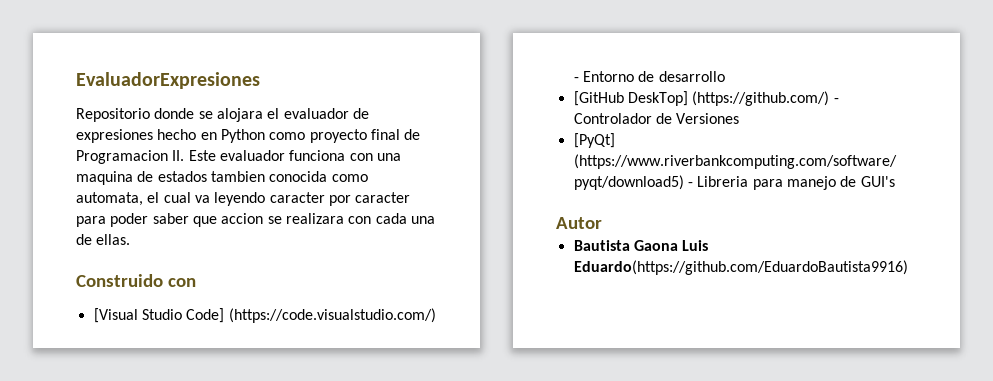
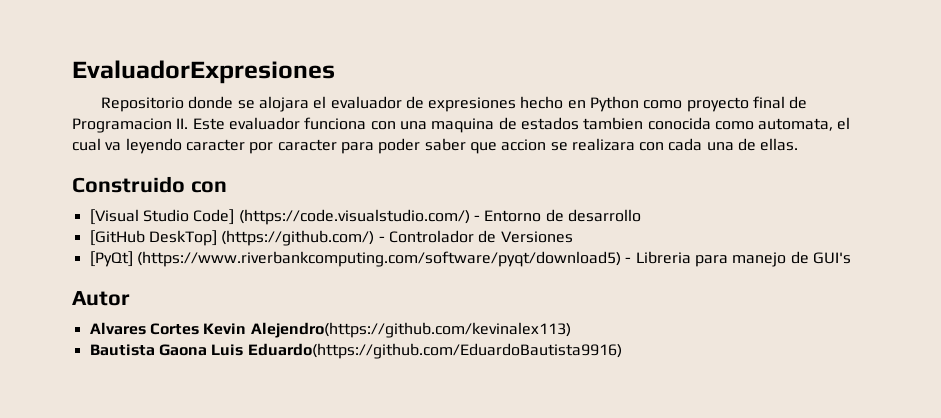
+ Alvares Cortes Kevin Alejendro(https://github.com/kevinalex113)

